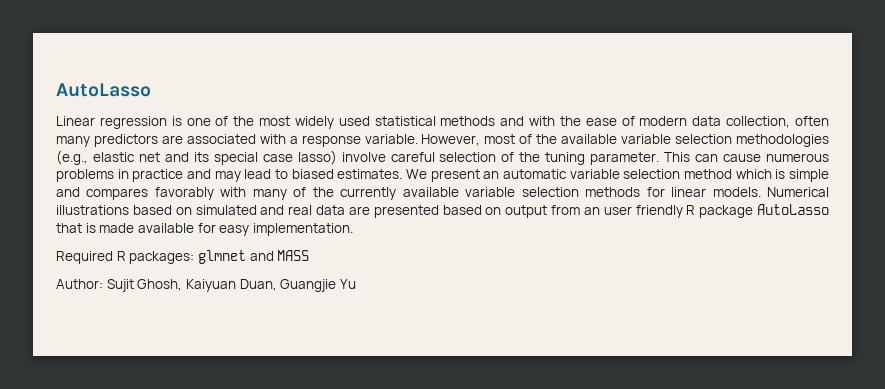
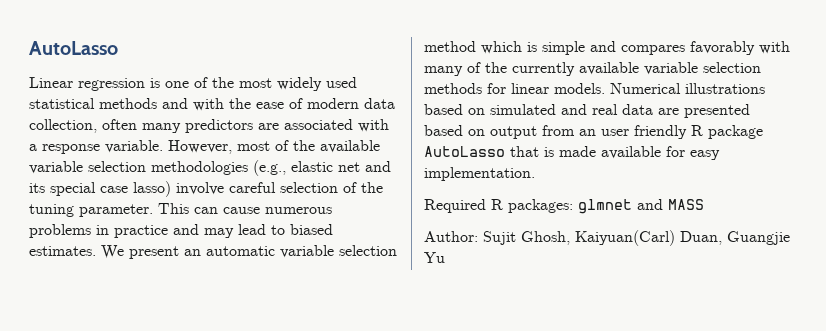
- Author: Sujit Ghosh, Kaiyuan Duan, Guangjie Yu
+ Author: Sujit Ghosh, Kaiyuan(Carl) Duan, Guangjie Yu

